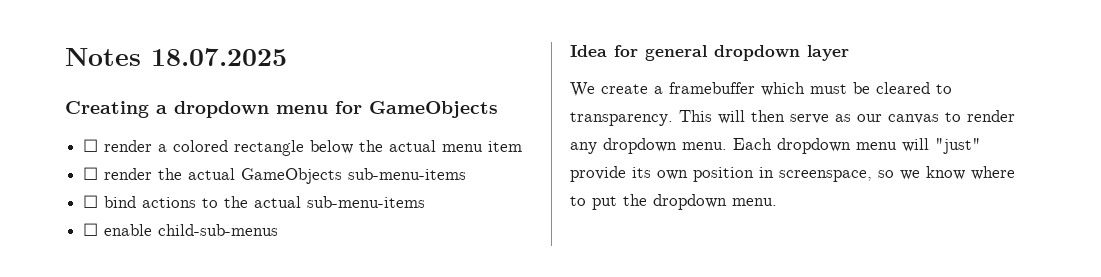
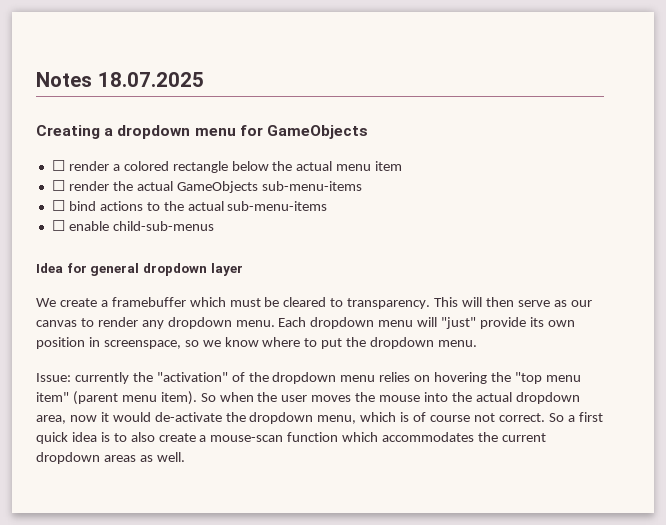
+ Issue: currently the "activation" of the dropdown menu relies on hovering the "top menu item" (parent menu item). So when the user moves the mouse into the actual dropdown area, now it would de-activate the dropdown menu, which is of course not correct. So a first quick idea is to also create a mouse-scan function which accommodates the current dropdown areas as well.

